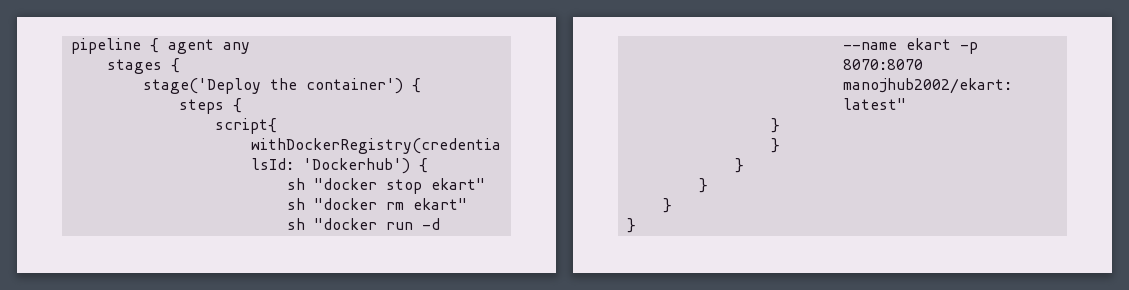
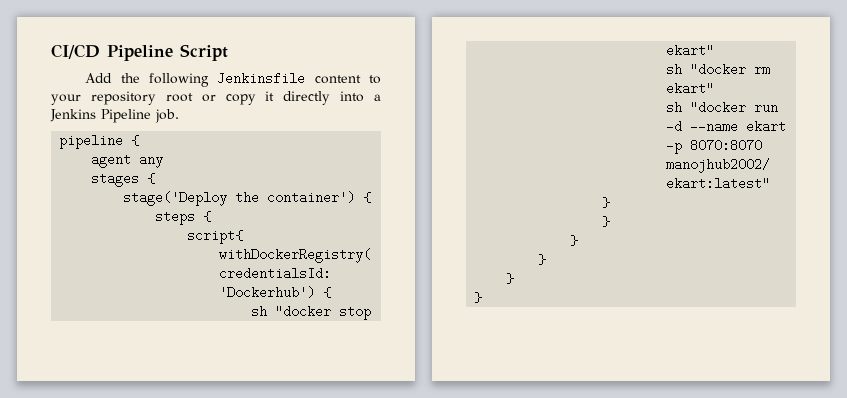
+ CI/CD Pipeline Script
+ Add the following Jenkinsfile content to your repository root or copy it directly into a Jenkins Pipeline job.
- pipeline { agent any
+ pipeline {
+ agent any

